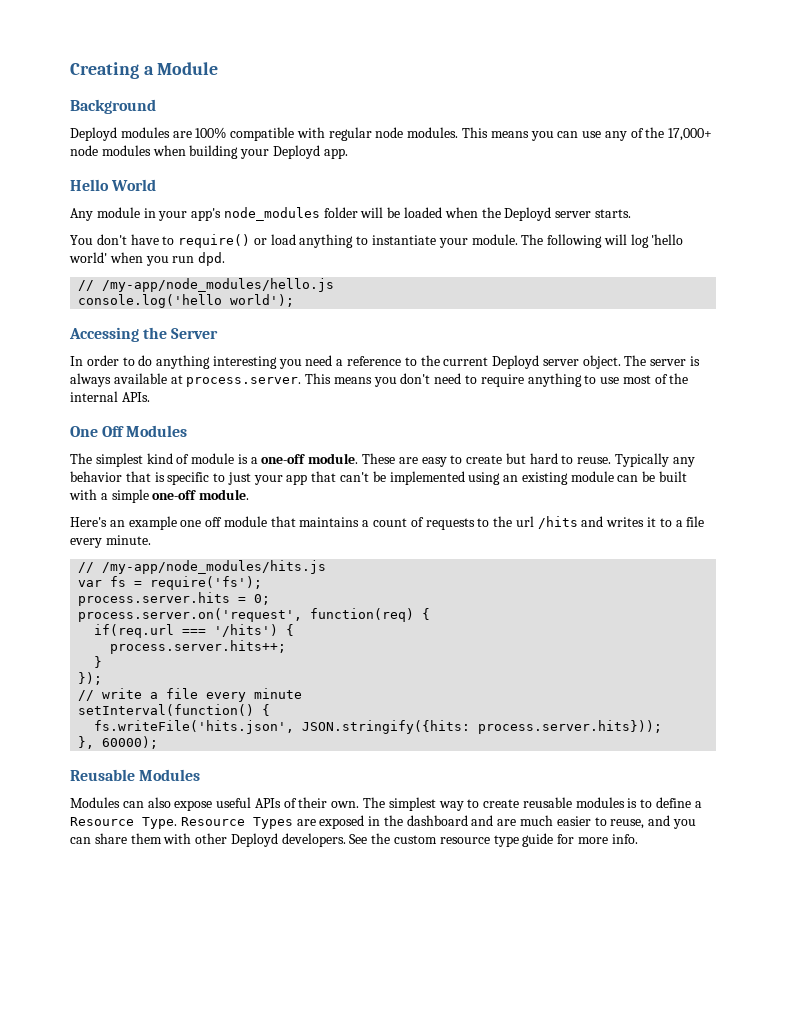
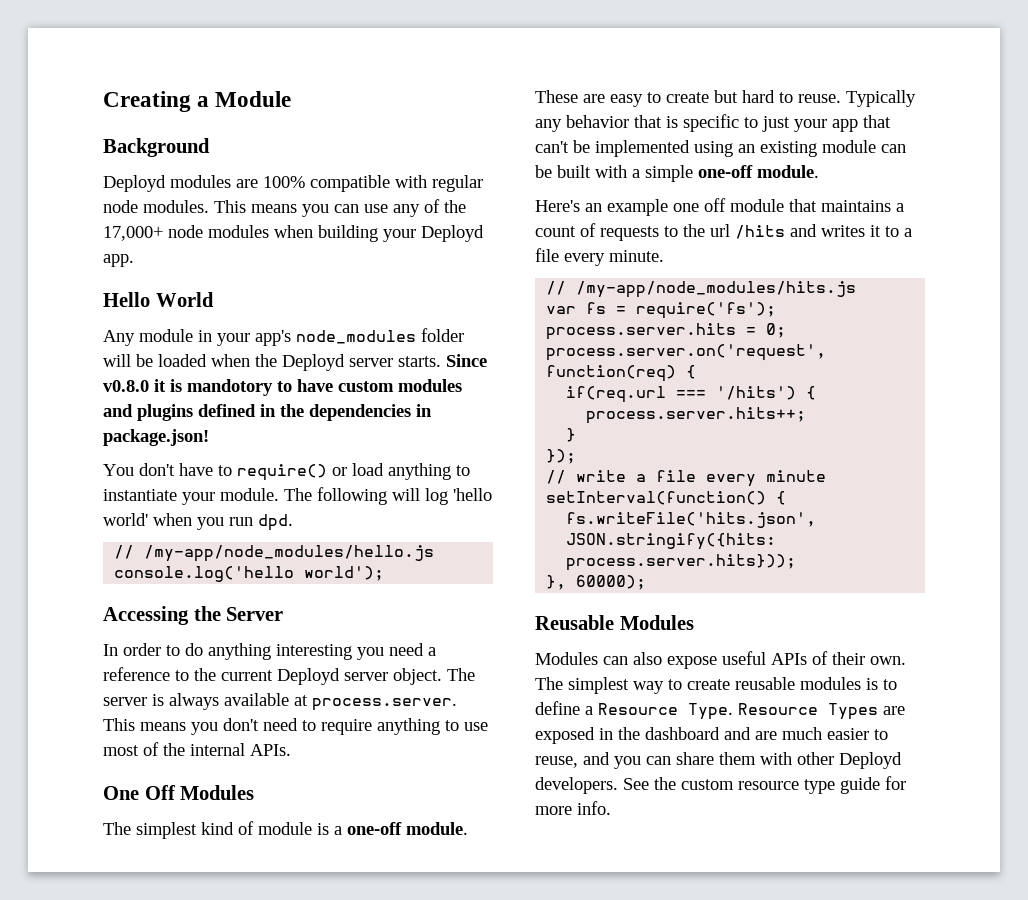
+ Since v0.8.0 it is mandotory to have custom modules and plugins defined in the dependencies in package.json!

